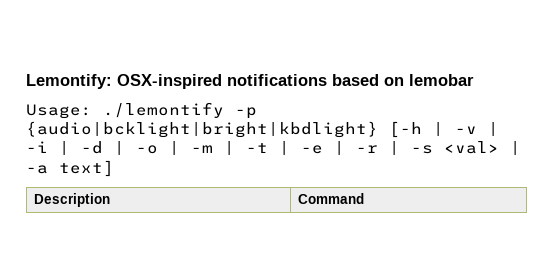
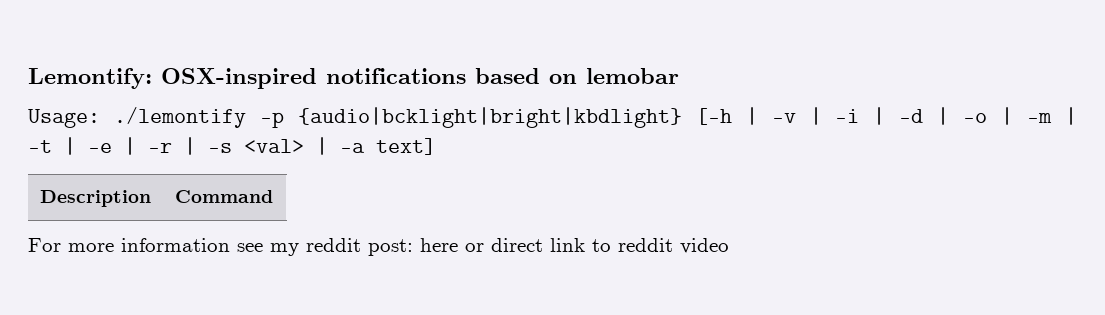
+ For more information see my reddit post: here or direct link to reddit video

